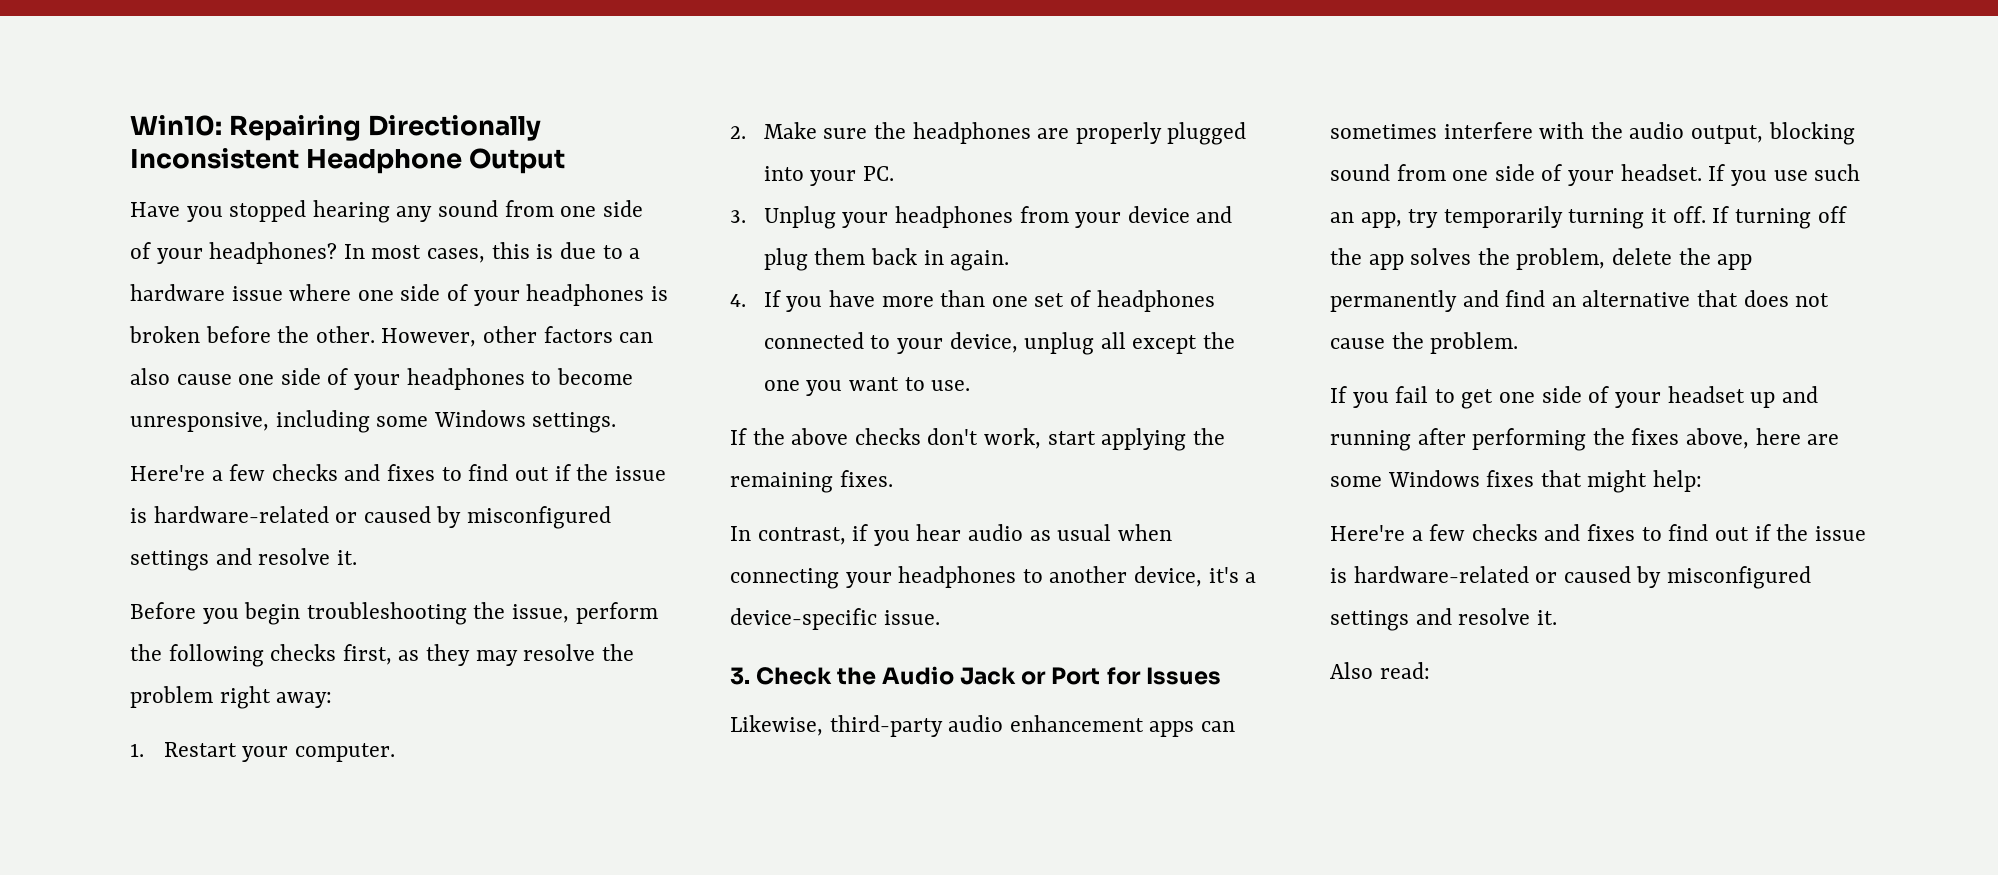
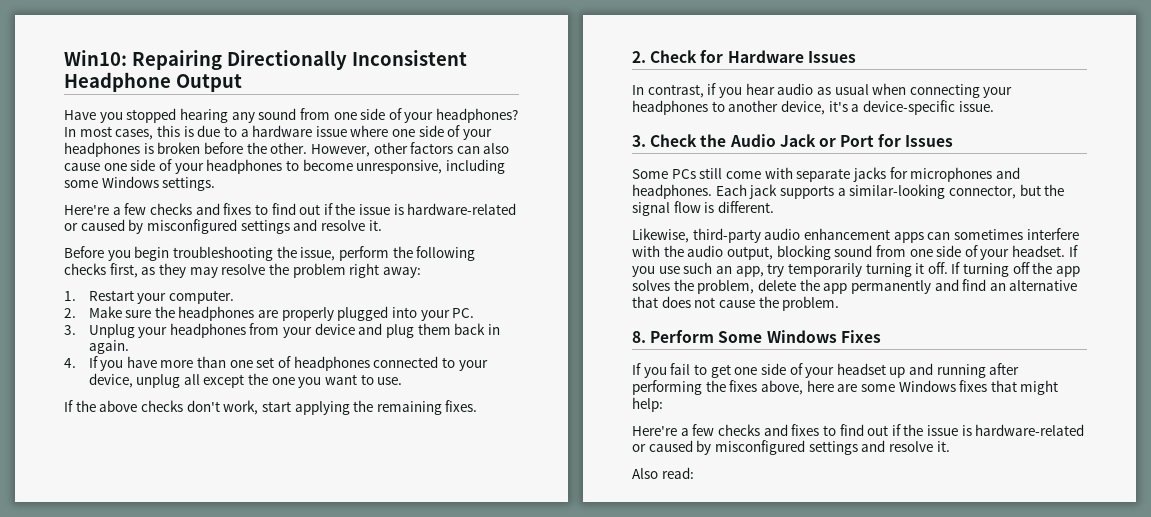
+ 2. Check for Hardware Issues
+ Some PCs still come with separate jacks for microphones and headphones. Each jack supports a similar-looking connector, but the signal flow is different.
+ 8. Perform Some Windows Fixes

